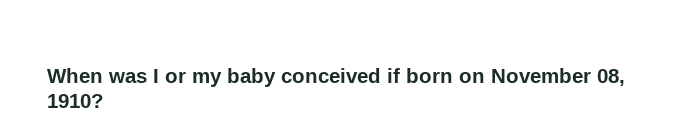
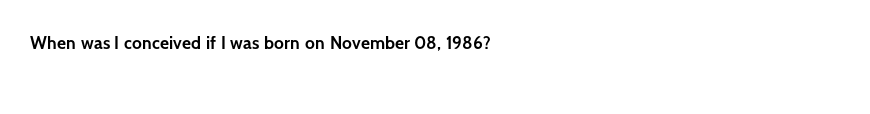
- When was I or my baby conceived if born on November 08, 1910?
+ When was I conceived if I was born on November 08, 1986?

